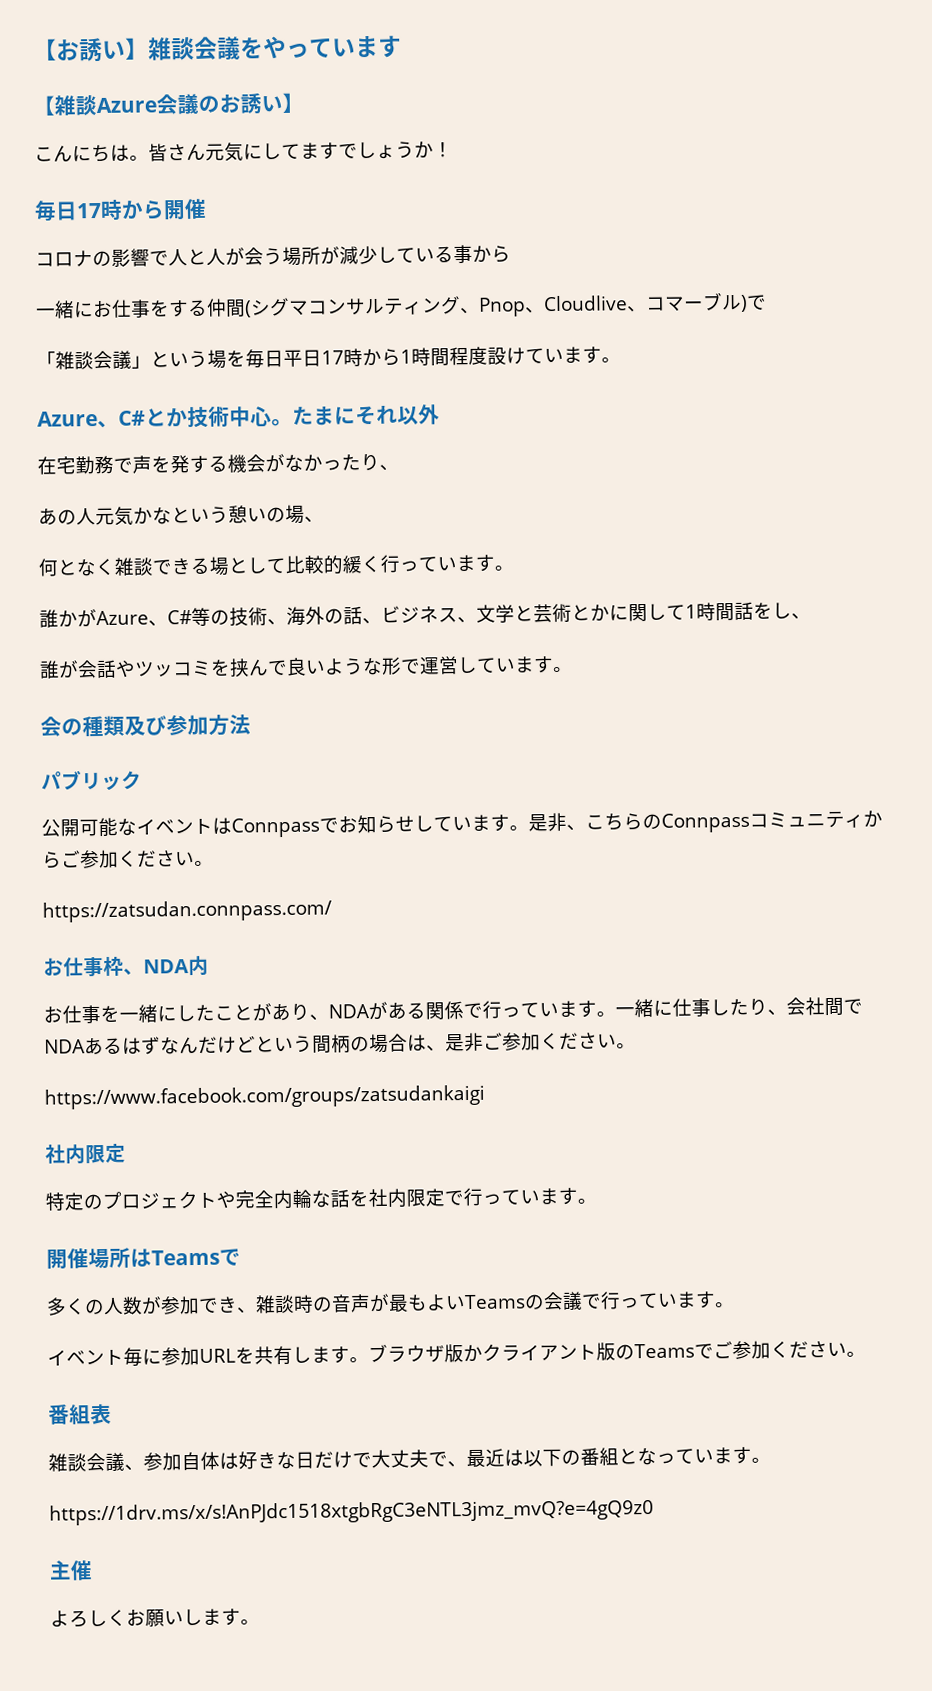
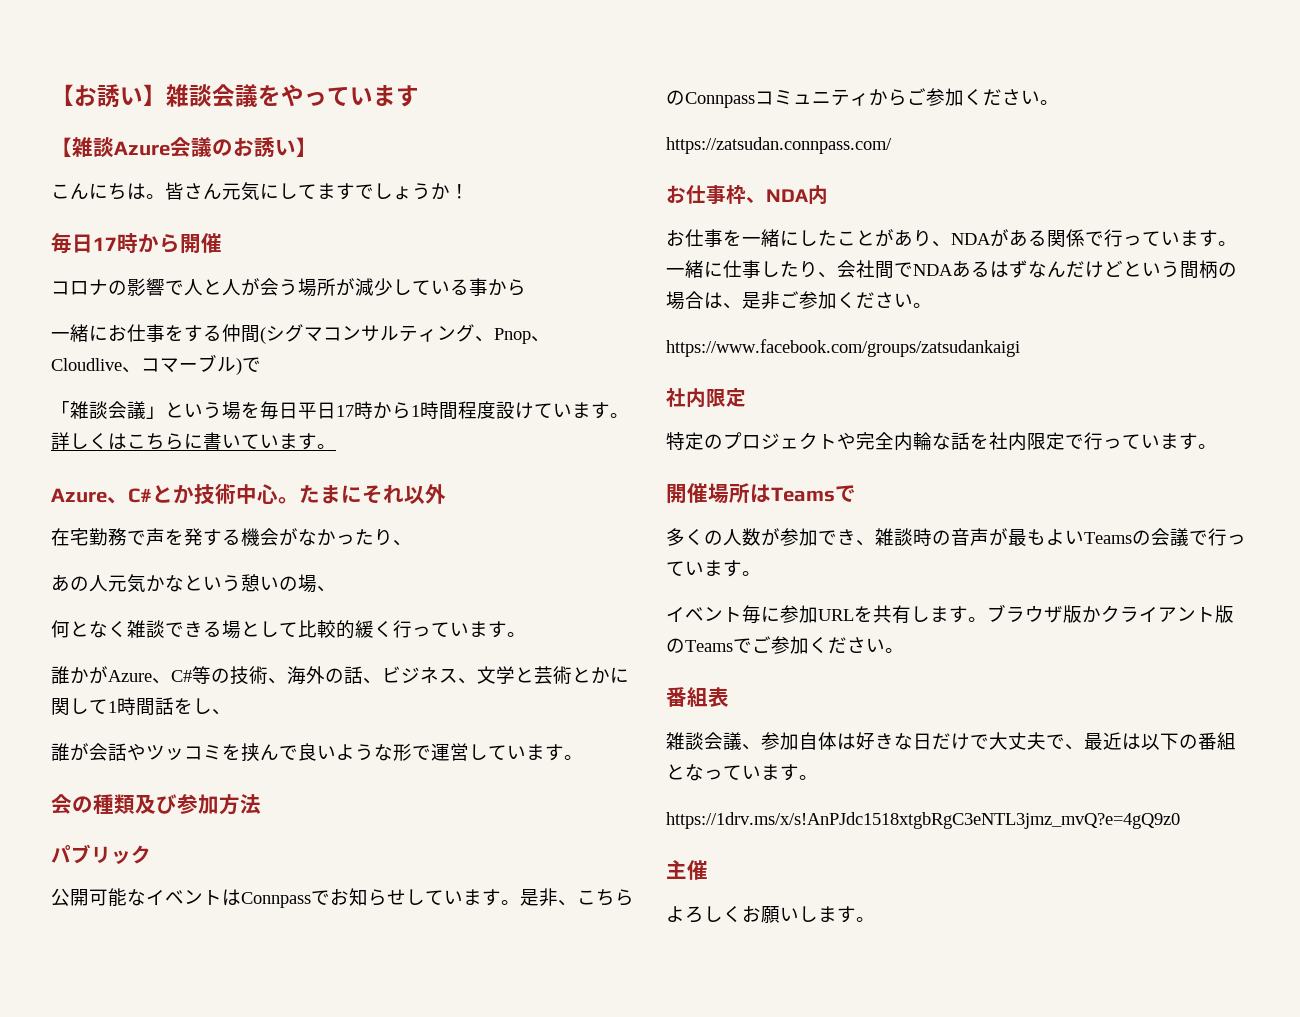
+ 詳しくはこちらに書いています。

